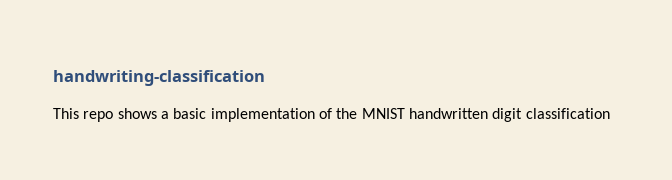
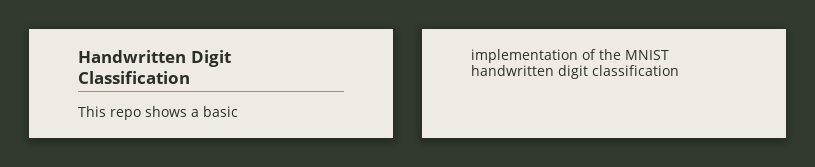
- handwriting-classification
+ Handwritten Digit Classification

